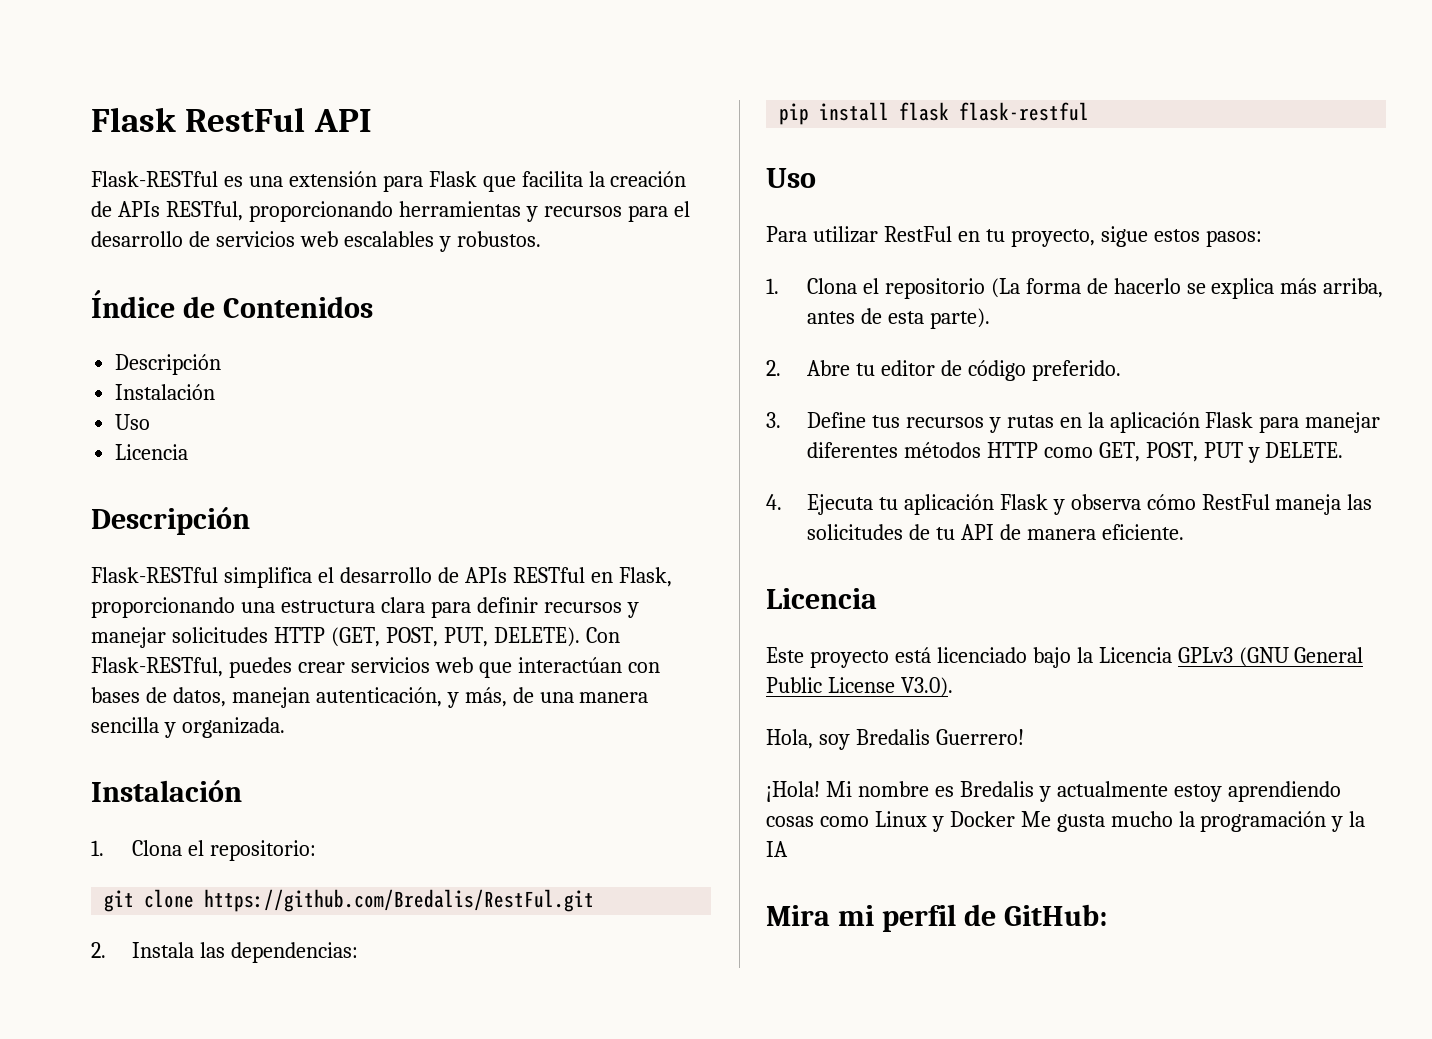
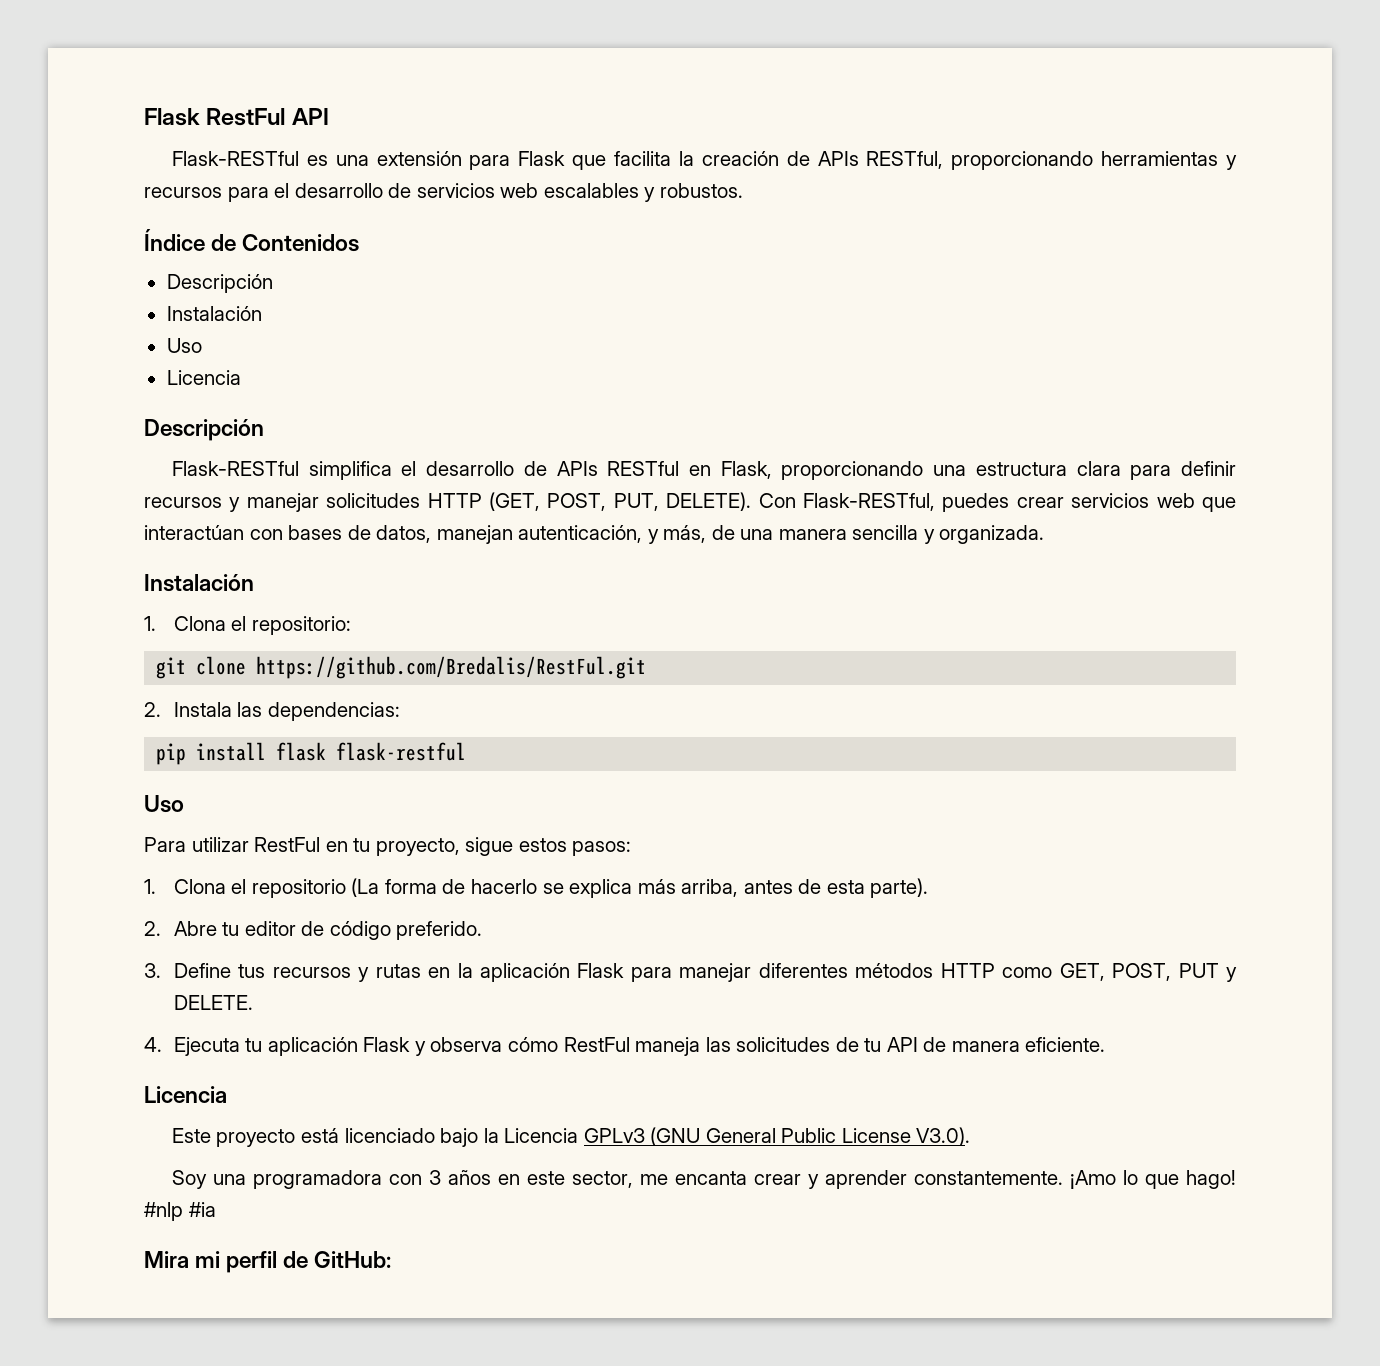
- Hola, soy Bredalis Guerrero!
- ¡Hola! Mi nombre es Bredalis y actualmente estoy aprendiendo cosas como Linux y Docker Me gusta mucho la programación y la IA
+ Soy una programadora con 3 años en este sector, me encanta crear y aprender constantemente. ¡Amo lo que hago! #nlp #ia

